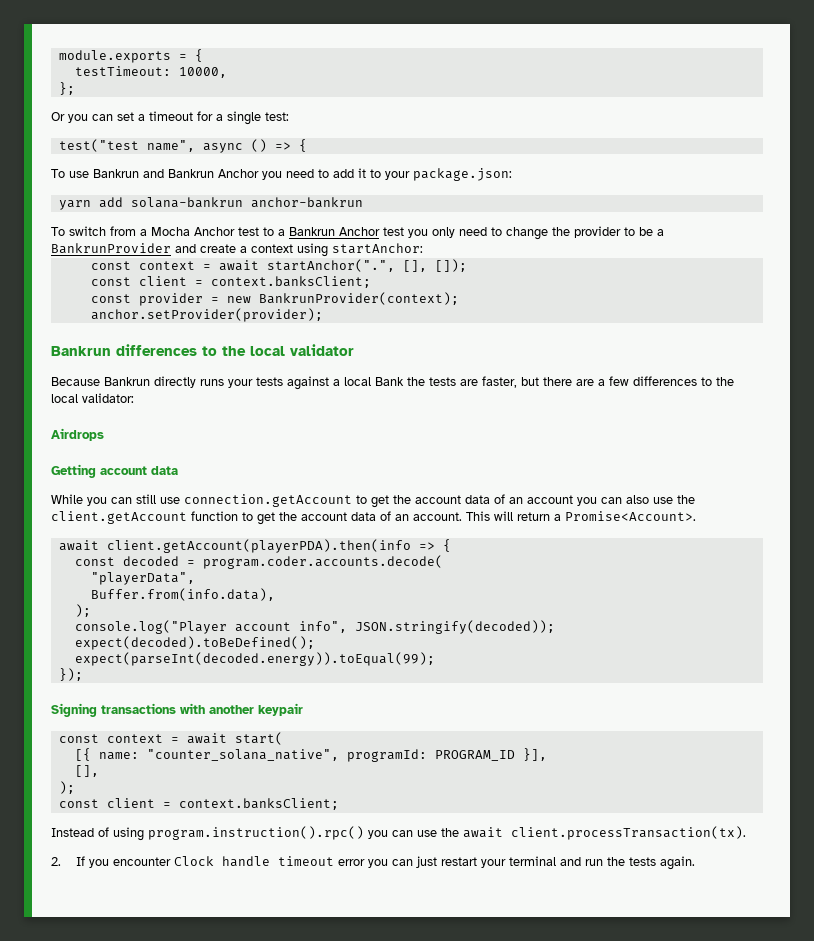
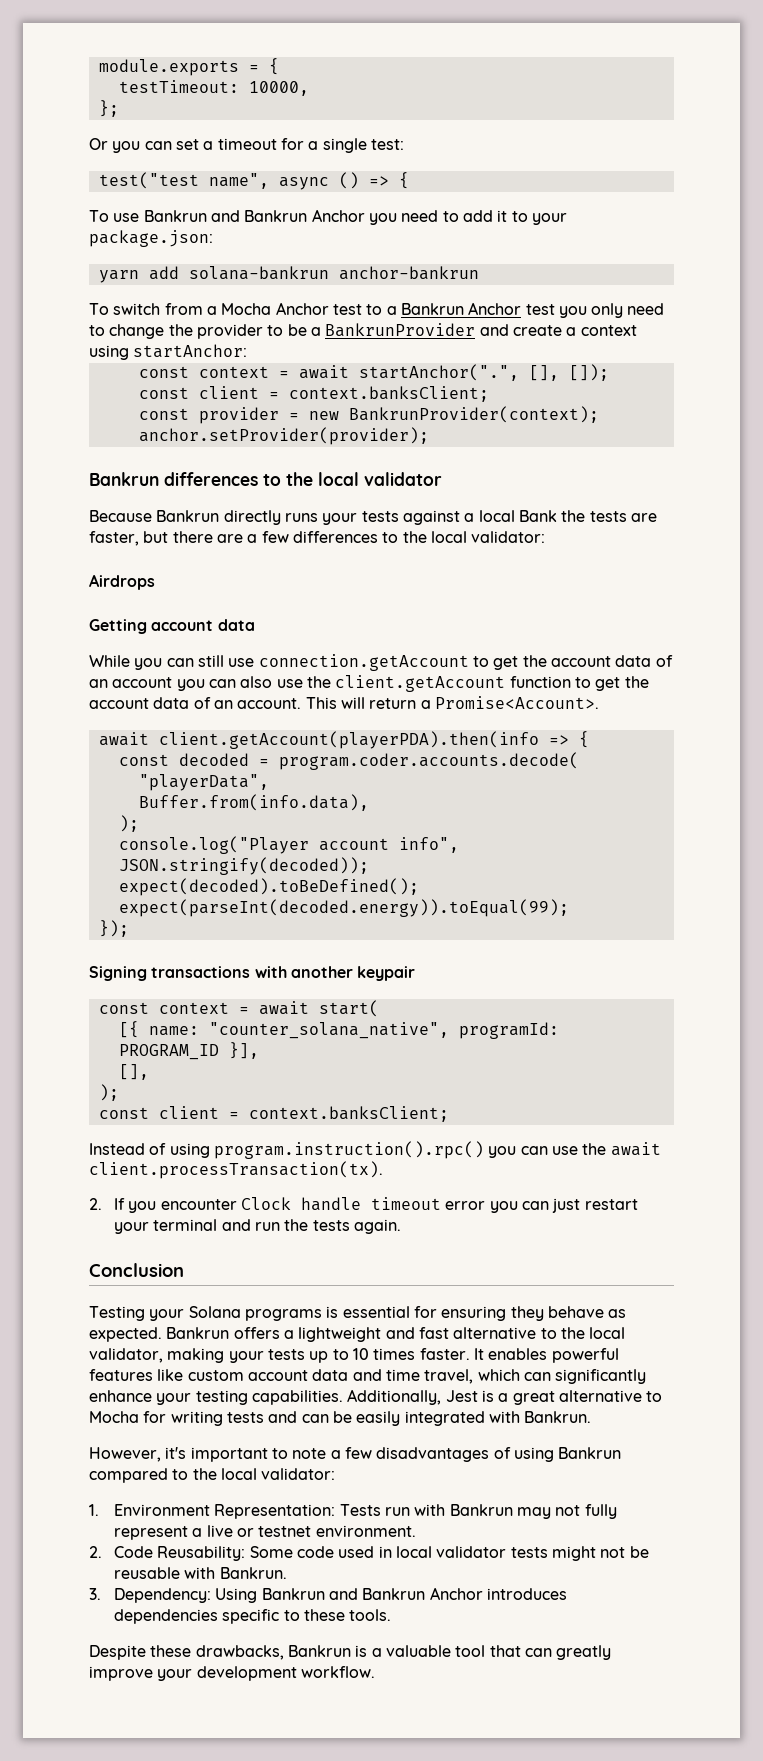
+ Conclusion
+ Testing your Solana programs is essential for ensuring they behave as expected. Bankrun offers a lightweight and fast alternative to the local validator, making your tests up to 10 times faster. It enables powerful features like custom account data and time travel, which can significantly enhance your testing capabilities. Additionally, Jest is a great alternative to Mocha for writing tests and can be easily integrated with Bankrun.
+ However, it's important to note a few disadvantages of using Bankrun compared to the local validator:
+ 1. Environment Representation: Tests run with Bankrun may not fully represent a live or testnet environment.
+ 2. Code Reusability: Some code used in local validator tests might not be reusable with Bankrun.
+ 3. Dependency: Using Bankrun and Bankrun Anchor introduces dependencies specific to these tools.
+ Despite these drawbacks, Bankrun is a valuable tool that can greatly improve your development workflow.

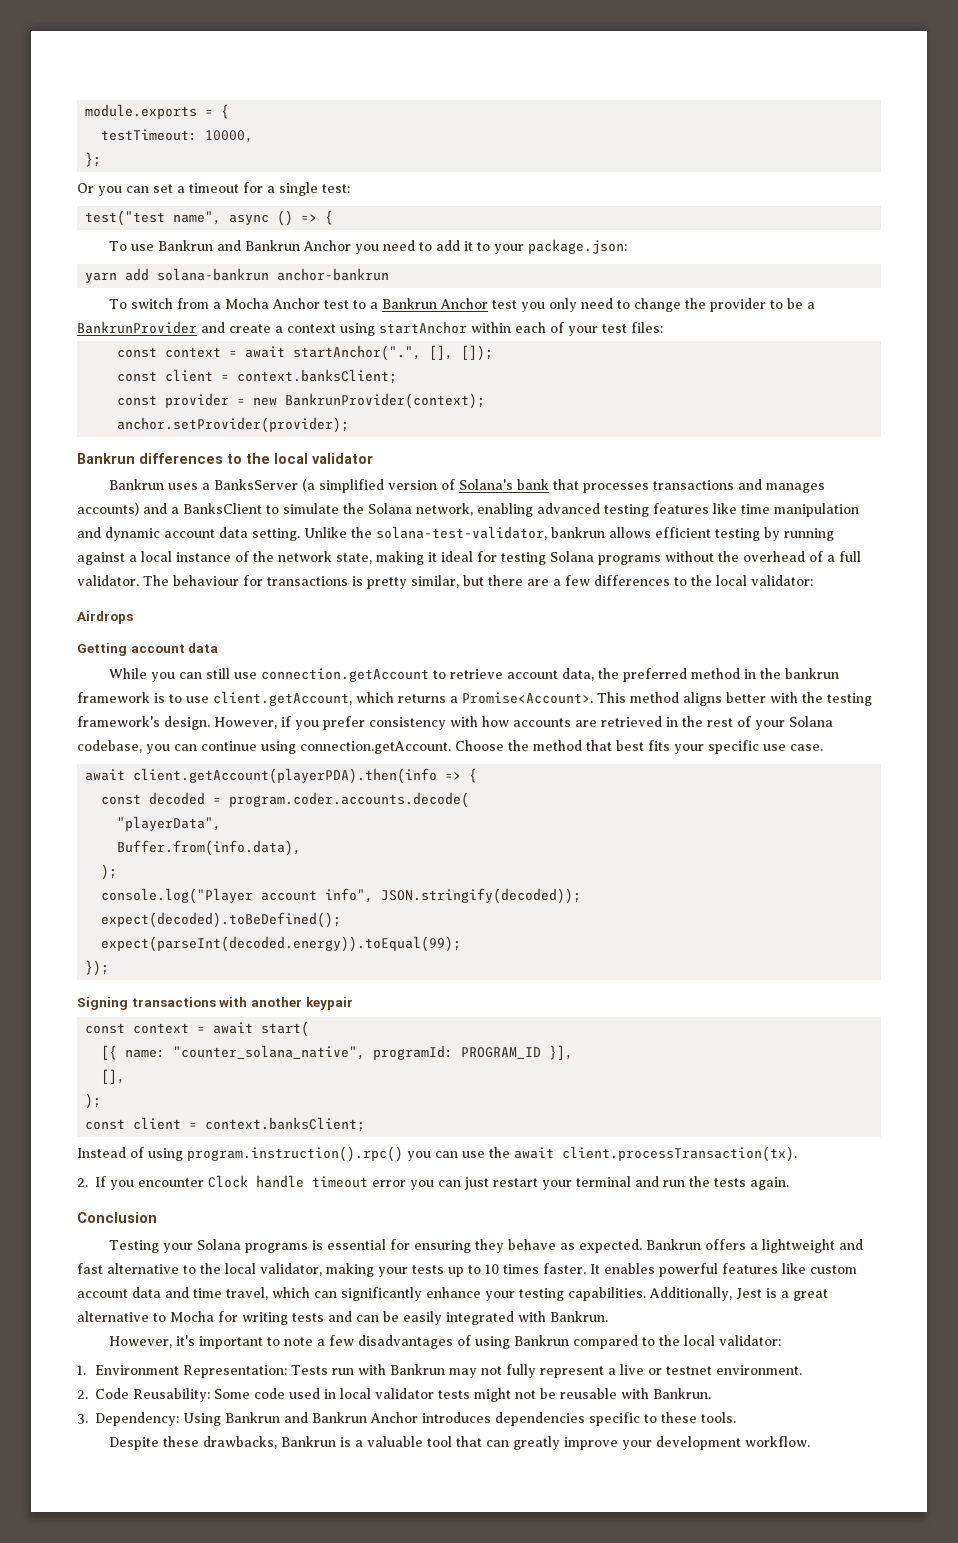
- To switch from a Mocha Anchor test to a Bankrun Anchor test you only need to change the provider to be a BankrunProvider and create a context using startAnchor:
+ To switch from a Mocha Anchor test to a Bankrun Anchor test you only need to change the provider to be a BankrunProvider and create a context using startAnchor within each of your test files:
- Because Bankrun directly runs your tests against a local Bank the tests are faster, but there are a few differences to the local validator:
+ Bankrun uses a BanksServer (a simplified version of Solana's bank that processes transactions and manages accounts) and a BanksClient to simulate the Solana network, enabling advanced testing features like time manipulation and dynamic account data setting. Unlike the solana-test-validator, bankrun allows efficient testing by running against a local instance of the network state, making it ideal for testing Solana programs without the overhead of a full validator. The behaviour for transactions is pretty similar, but there are a few differences to the local validator:
- While you can still use connection.getAccount to get the account data of an account you can also use the client.getAccount function to get the account data of an account. This will return a Promise<Account>.
+ While you can still use connection.getAccount to retrieve account data, the preferred method in the bankrun framework is to use client.getAccount, which returns a Promise<Account>. This method aligns better with the testing framework's design. However, if you prefer consistency with how accounts are retrieved in the rest of your Solana codebase, you can continue using connection.getAccount. Choose the method that best fits your specific use case.

